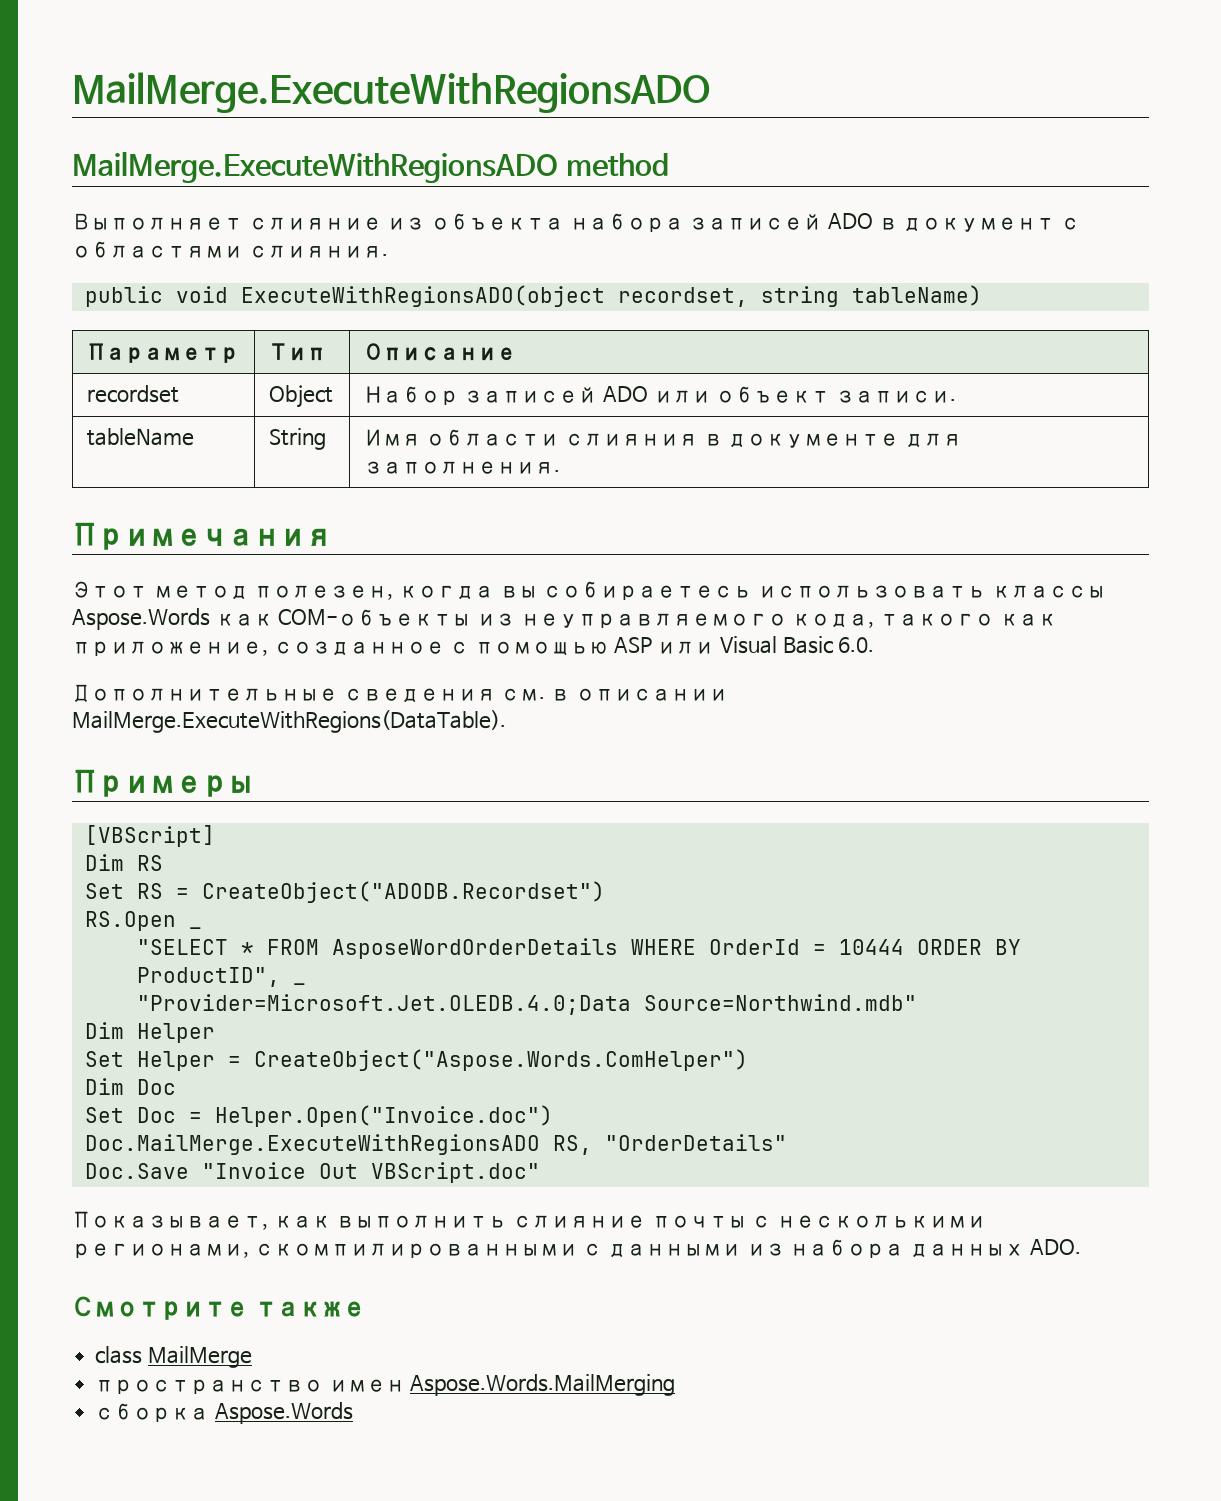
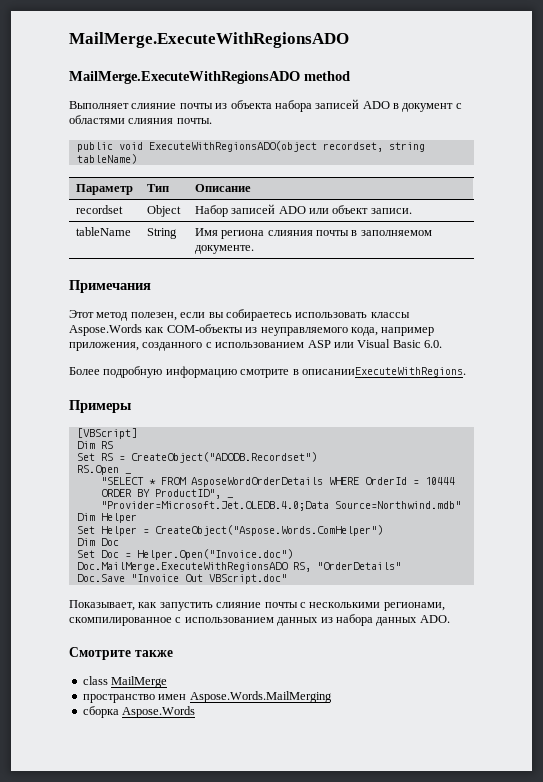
- Выполняет слияние из объекта набора записей ADO в документ с областями слияния.
+ Выполняет слияние почты из объекта набора записей ADO в документ с областями слияния почты.
- tableName | String | Имя области слияния в документе для заполнения.
+ tableName | String | Имя региона слияния почты в заполняемом документе.
- Этот метод полезен, когда вы собираетесь использовать классы Aspose.Words как COM-объекты из неуправляемого кода, такого как приложение, созданное с помощью ASP или Visual Basic 6.0.
+ Этот метод полезен, если вы собираетесь использовать классы Aspose.Words как COM-объекты из неуправляемого кода, например приложения, созданного с использованием ASP или Visual Basic 6.0.
- Дополнительные сведения см. в описании MailMerge.ExecuteWithRegions(DataTable).
+ Более подробную информацию смотрите в описанииExecuteWithRegions.
- Показывает, как выполнить слияние почты с несколькими регионами, скомпилированными с данными из набора данных ADO.
+ Показывает, как запустить слияние почты с несколькими регионами, скомпилированное с использованием данных из набора данных ADO.

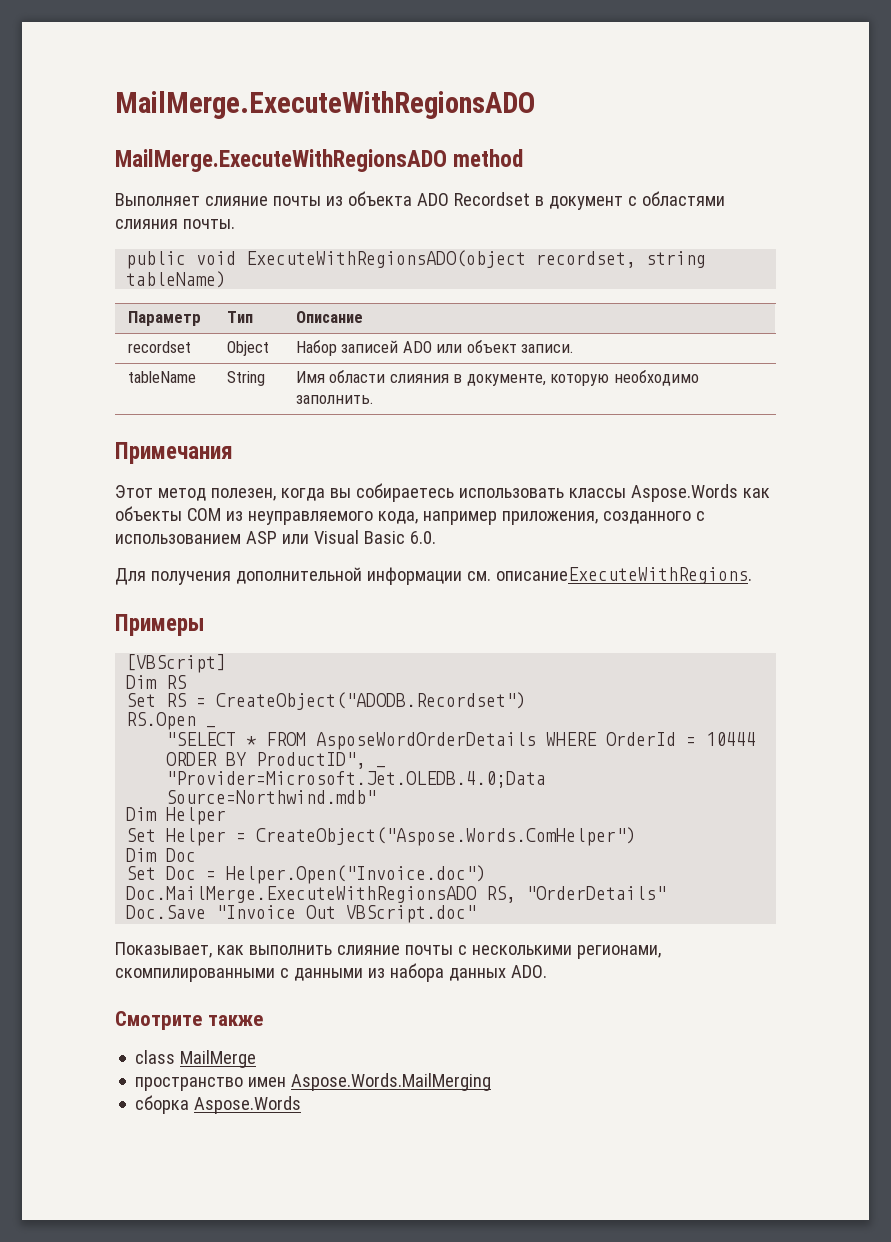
- Выполняет слияние почты из объекта набора записей ADO в документ с областями слияния почты.
+ Выполняет слияние почты из объекта ADO Recordset в документ с областями слияния почты.
- tableName | String | Имя региона слияния почты в заполняемом документе.
+ tableName | String | Имя области слияния в документе, которую необходимо заполнить.
- Этот метод полезен, если вы собираетесь использовать классы Aspose.Words как COM-объекты из неуправляемого кода, например приложения, созданного с использованием ASP или Visual Basic 6.0.
+ Этот метод полезен, когда вы собираетесь использовать классы Aspose.Words как объекты COM из неуправляемого кода, например приложения, созданного с использованием ASP или Visual Basic 6.0.
- Более подробную информацию смотрите в описанииExecuteWithRegions.
+ Для получения дополнительной информации см. описаниеExecuteWithRegions.
- Показывает, как запустить слияние почты с несколькими регионами, скомпилированное с использованием данных из набора данных ADO.
+ Показывает, как выполнить слияние почты с несколькими регионами, скомпилированными с данными из набора данных ADO.

